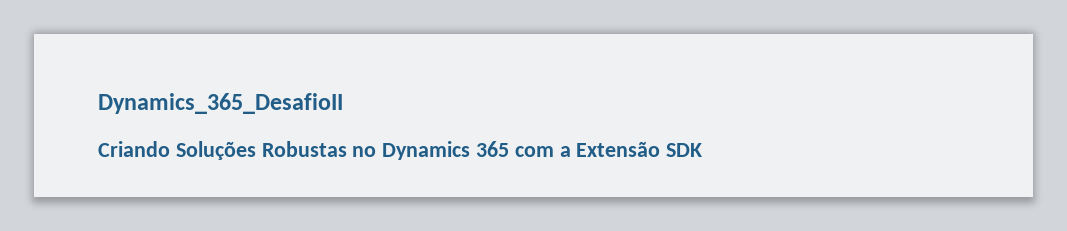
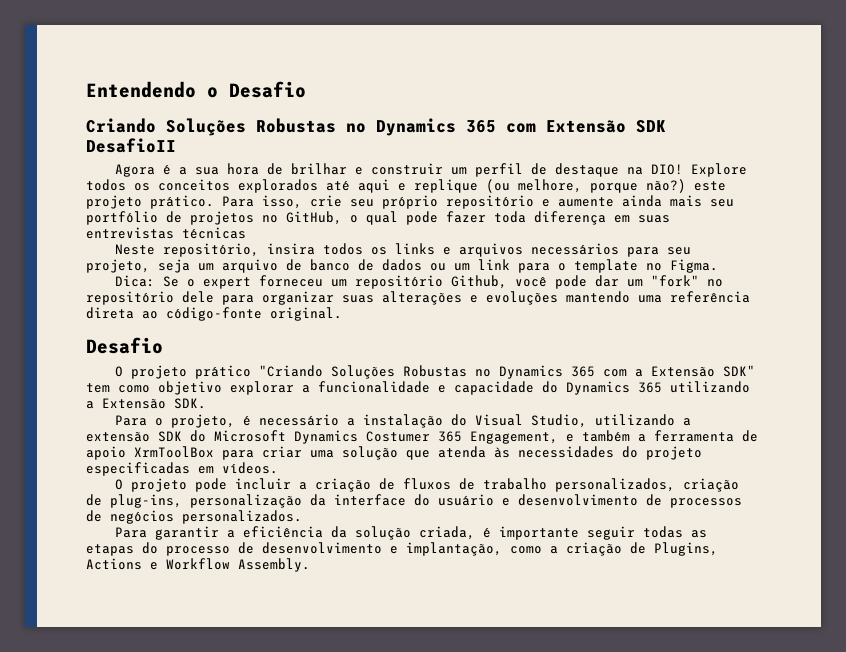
- Dynamics_365_DesafioII
+ Entendendo o Desafio
- Criando Soluções Robustas no Dynamics 365 com a Extensão SDK
+ Criando Soluções Robustas no Dynamics 365 com Extensão SDK DesafioII
+ Agora é a sua hora de brilhar e construir um perfil de destaque na DIO! Explore todos os conceitos explorados até aqui e replique (ou melhore, porque não?) este projeto prático. Para isso, crie seu próprio repositório e aumente ainda mais seu portfólio de projetos no GitHub, o qual pode fazer toda diferença em suas entrevistas técnicas
+ Neste repositório, insira todos os links e arquivos necessários para seu projeto, seja um arquivo de banco de dados ou um link para o template no Figma.
+ Dica: Se o expert forneceu um repositório Github, você pode dar um "fork" no repositório dele para organizar suas alterações e evoluções mantendo uma referência direta ao código-fonte original.
+ Desafio
+ O projeto prático "Criando Soluções Robustas no Dynamics 365 com a Extensão SDK" tem como objetivo explorar a funcionalidade e capacidade do Dynamics 365 utilizando a Extensão SDK.
+ Para o projeto, é necessário a instalação do Visual Studio, utilizando a extensão SDK do Microsoft Dynamics Costumer 365 Engagement, e também a ferramenta de apoio XrmToolBox para criar uma solução que atenda às necessidades do projeto especificadas em vídeos.
+ O projeto pode incluir a criação de fluxos de trabalho personalizados, criação de plug-ins, personalização da interface do usuário e desenvolvimento de processos de negócios personalizados.
+ Para garantir a eficiência da solução criada, é importante seguir todas as etapas do processo de desenvolvimento e implantação, como a criação de Plugins, Actions e Workflow Assembly.

